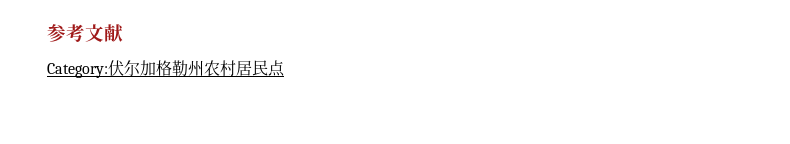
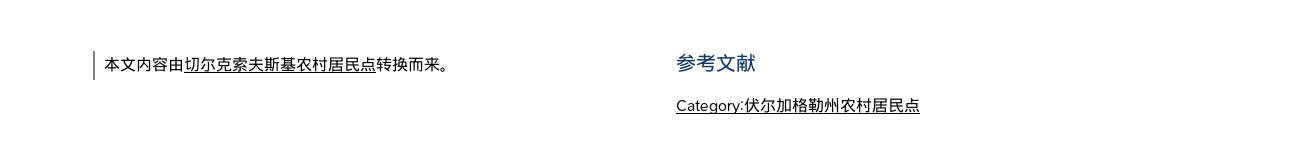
+ 本文内容由切尔克索夫斯基农村居民点转换而来。

